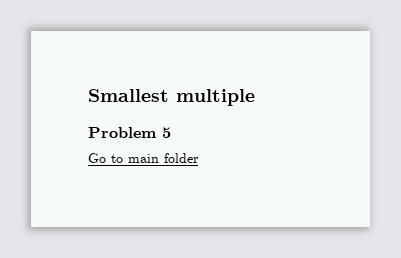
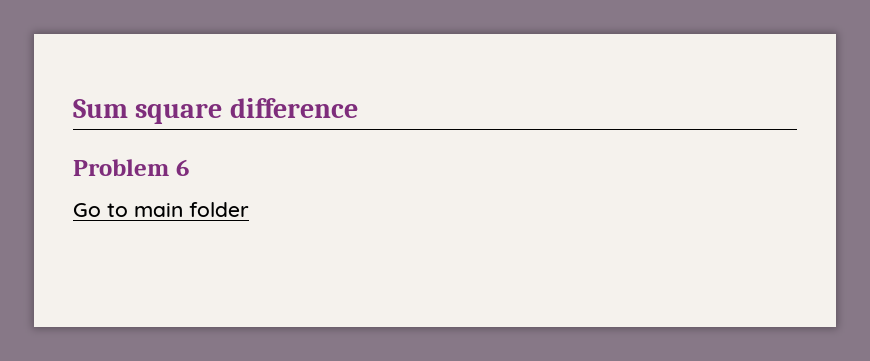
- Smallest multiple
+ Sum square difference
- Problem 5
+ Problem 6

